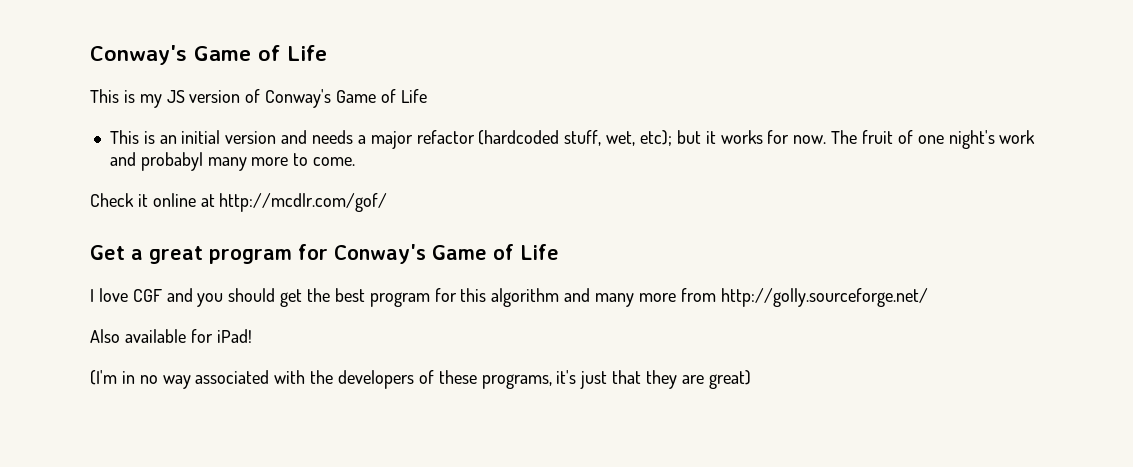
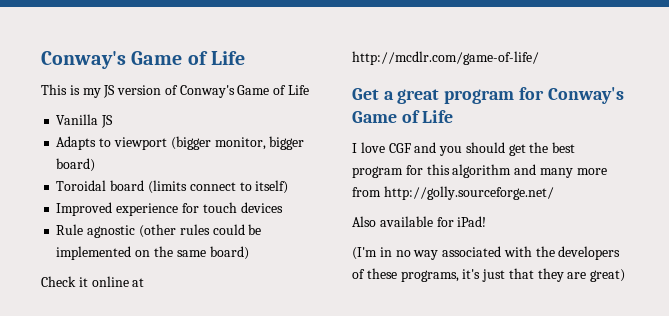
- This is an initial version and needs a major refactor (hardcoded stuff, wet, etc); but it works for now. The fruit of one night's work and probabyl many more to come.
+ Vanilla JS
+ Adapts to viewport (bigger monitor, bigger board)
+ Toroidal board (limits connect to itself)
+ Improved experience for touch devices
+ Rule agnostic (other rules could be implemented on the same board)
- Check it online at http://mcdlr.com/gof/
+ Check it online at http://mcdlr.com/game-of-life/

